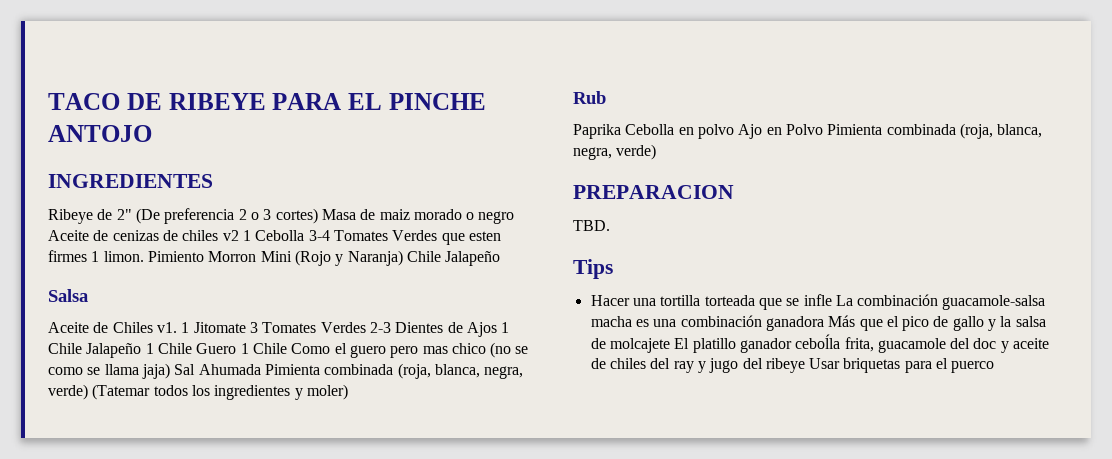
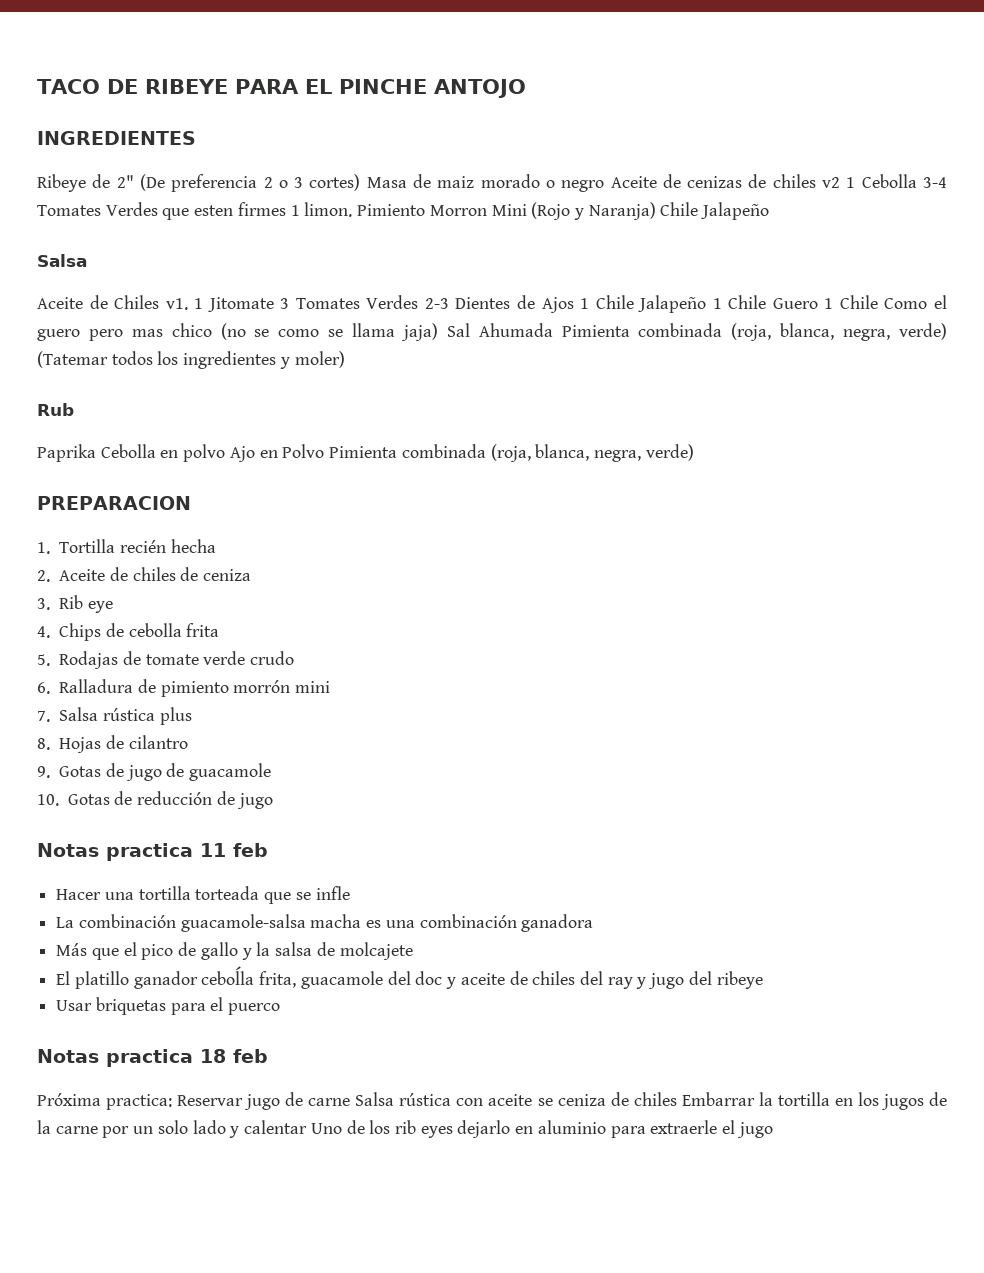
- TBD.
- Tips
+ 1. Tortilla recién hecha
+ 2. Aceite de chiles de ceniza
+ 3. Rib eye
+ 4. Chips de cebolla frita
+ 5. Rodajas de tomate verde crudo
+ 6. Ralladura de pimiento morrón mini
+ 7. Salsa rústica plus
+ 8. Hojas de cilantro
+ 9. Gotas de jugo de guacamole
+ 10. Gotas de reducción de jugo
+ Notas practica 11 feb
- Hacer una tortilla torteada que se infle La combinación guacamole-salsa macha es una combinación ganadora Más que el pico de gallo y la salsa de molcajete El platillo ganador ceboĺla frita, guacamole del doc y aceite de chiles del ray y jugo del ribeye Usar briquetas para el puerco
+ Hacer una tortilla torteada que se infle
+ La combinación guacamole-salsa macha es una combinación ganadora
+ Más que el pico de gallo y la salsa de molcajete
+ El platillo ganador ceboĺla frita, guacamole del doc y aceite de chiles del ray y jugo del ribeye
+ Usar briquetas para el puerco
+ Notas practica 18 feb
+ Próxima practica: Reservar jugo de carne Salsa rústica con aceite se ceniza de chiles Embarrar la tortilla en los jugos de la carne por un solo lado y calentar Uno de los rib eyes dejarlo en aluminio para extraerle el jugo

